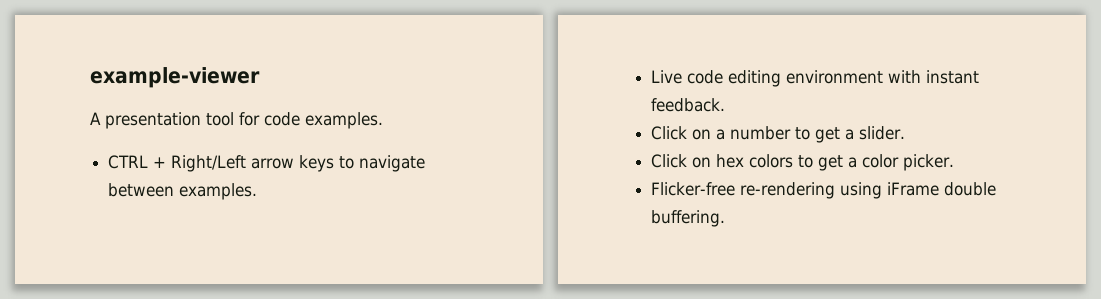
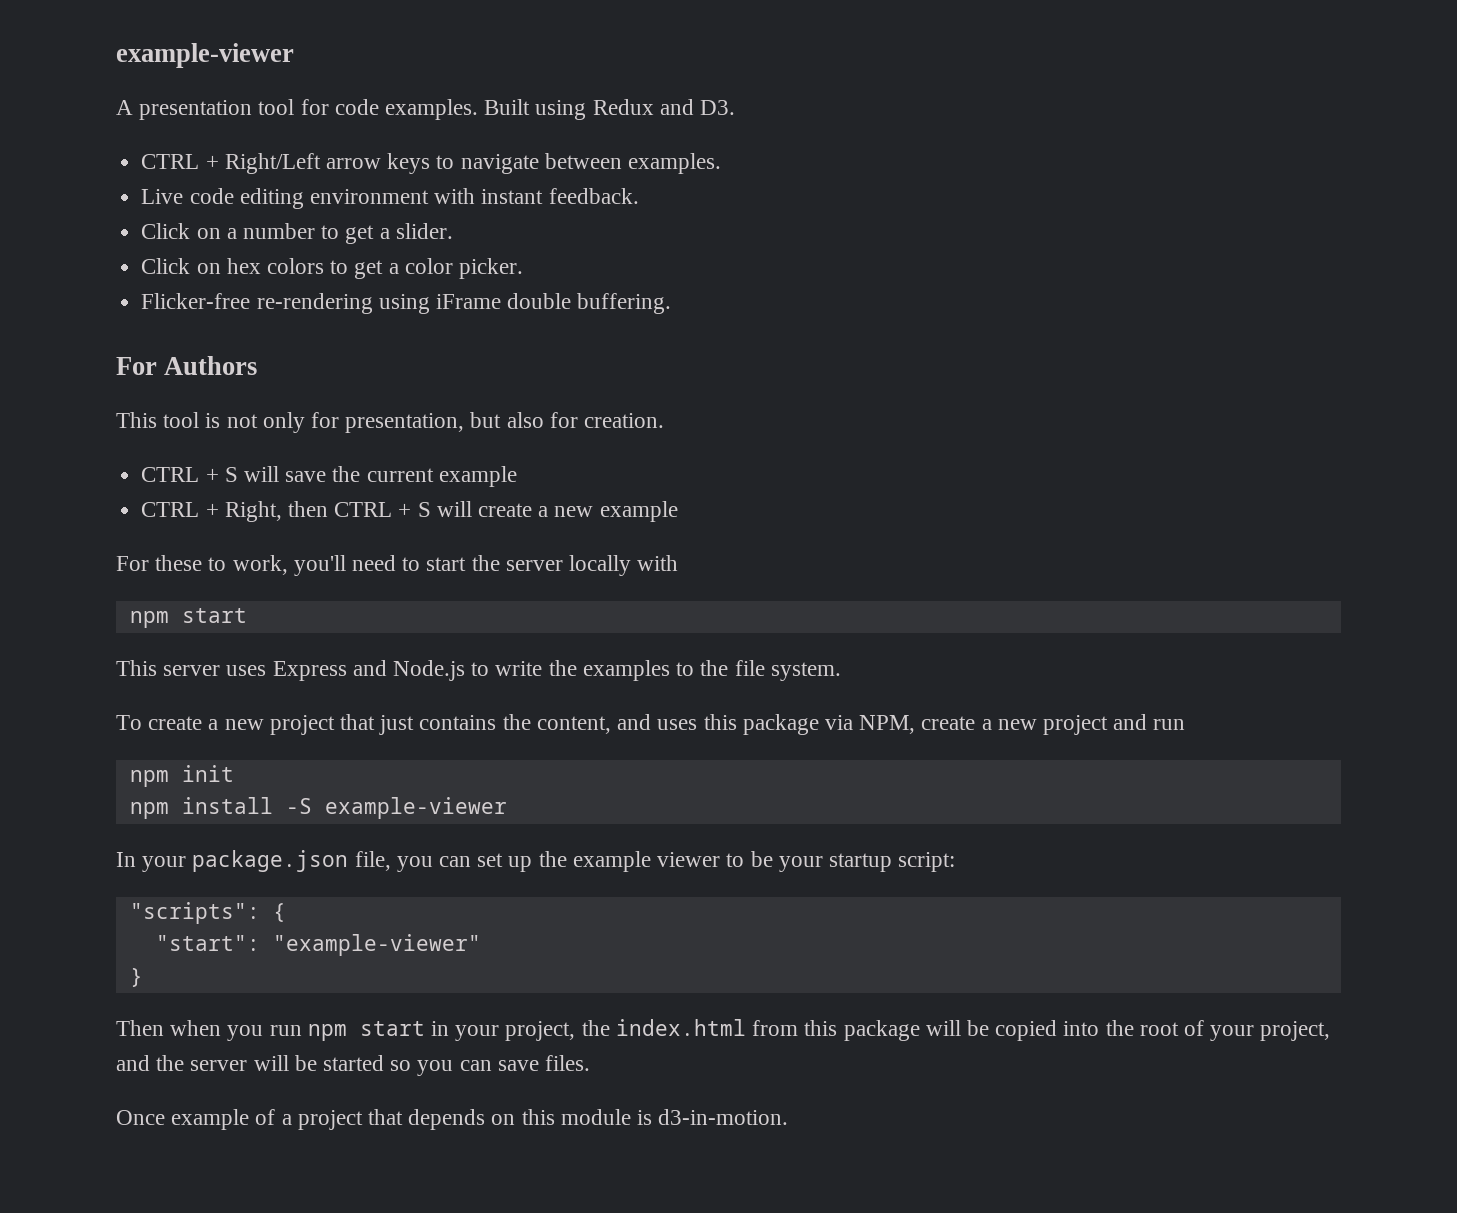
+ Built using Redux and D3.
+ For Authors
+ This tool is not only for presentation, but also for creation.
+ CTRL + S will save the current example
+ CTRL + Right, then CTRL + S will create a new example
+ For these to work, you'll need to start the server locally with
+ npm start
+ This server uses Express and Node.js to write the examples to the file system.
+ To create a new project that just contains the content, and uses this package via NPM, create a new project and run
+ npm init
+ npm install -S example-viewer
+ In your package.json file, you can set up the example viewer to be your startup script:
+ "scripts": {
+ "start": "example-viewer"
+ }
+ Then when you run npm start in your project, the index.html from this package will be copied into the root of your project, and the server will be started so you can save files.
+ Once example of a project that depends on this module is d3-in-motion.

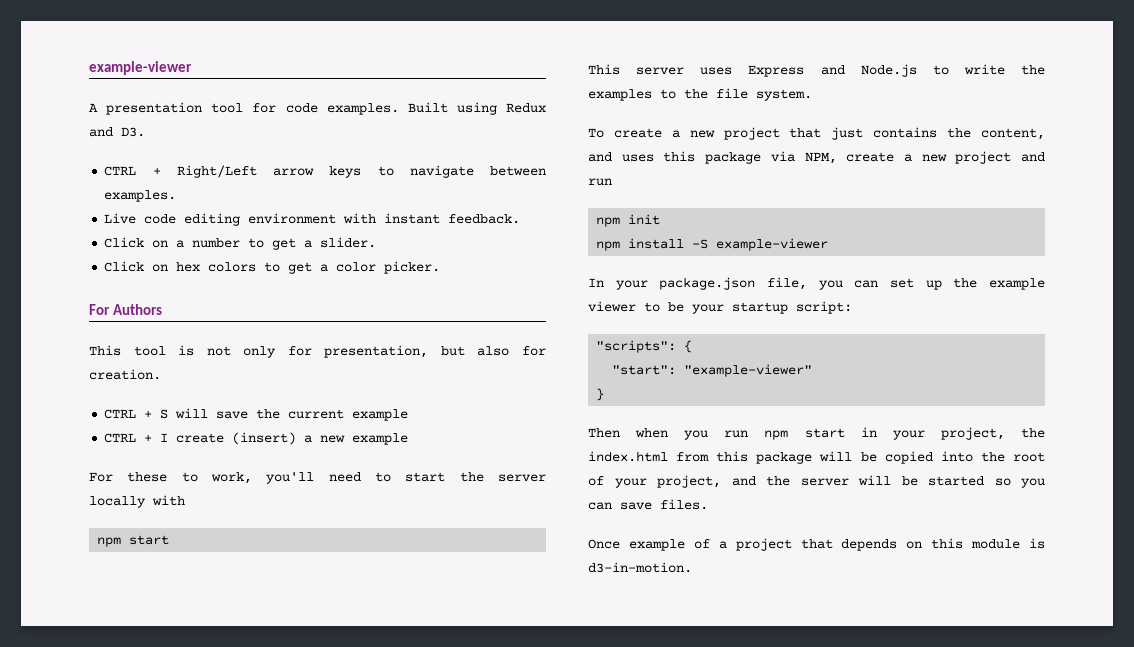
- Flicker-free re-rendering using iFrame double buffering.
- CTRL + Right, then CTRL + S will create a new example
+ CTRL + I create (insert) a new example

